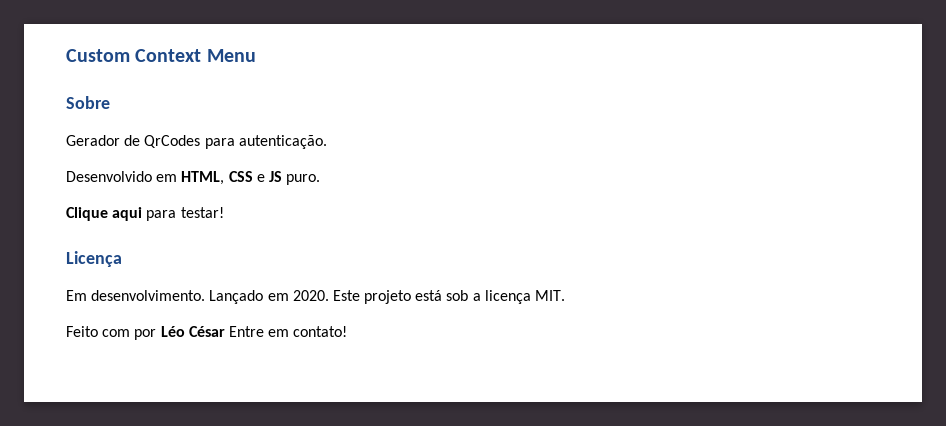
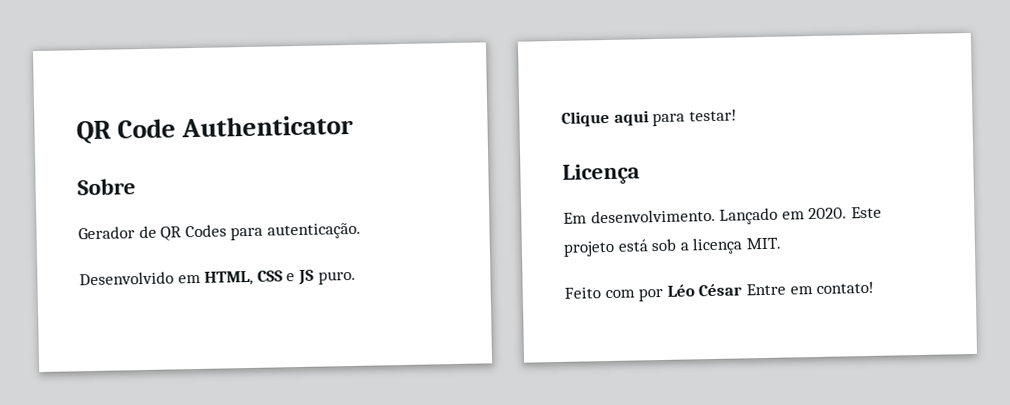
- Custom Context Menu
+ QR Code Authenticator
- Gerador de QrCodes para autenticação.
+ Gerador de QR Codes para autenticação.

